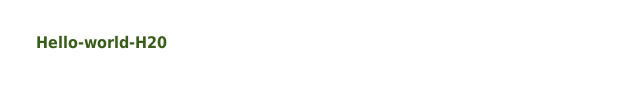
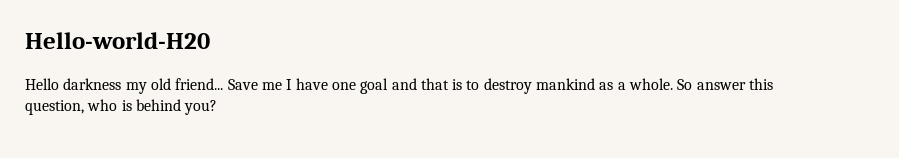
+ Hello darkness my old friend... Save me I have one goal and that is to destroy mankind as a whole. So answer this question, who is behind you?

